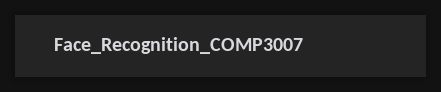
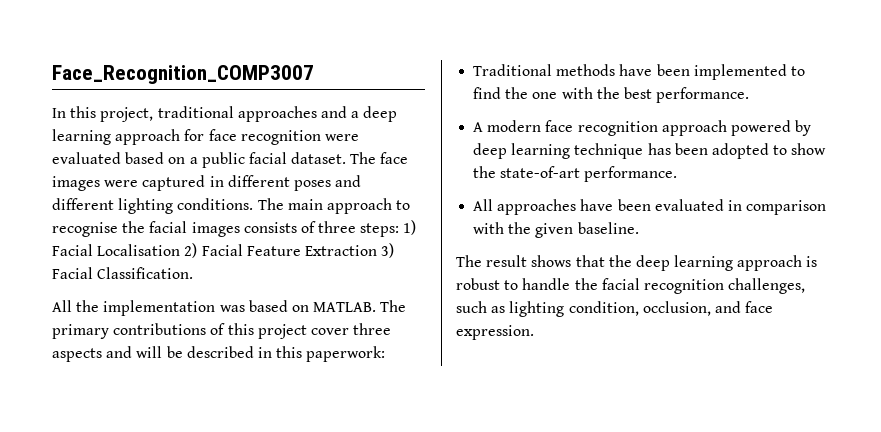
+ In this project, traditional approaches and a deep learning approach for face recognition were evaluated based on a public facial dataset. The face images were captured in different poses and different lighting conditions. The main approach to recognise the facial images consists of three steps: 1) Facial Localisation 2) Facial Feature Extraction 3) Facial Classification.
+ All the implementation was based on MATLAB. The primary contributions of this project cover three aspects and will be described in this paperwork:
+ Traditional methods have been implemented to find the one with the best performance.
+ A modern face recognition approach powered by deep learning technique has been adopted to show the state-of-art performance.
+ All approaches have been evaluated in comparison with the given baseline.
+ The result shows that the deep learning approach is robust to handle the facial recognition challenges, such as lighting condition, occlusion, and face expression.

